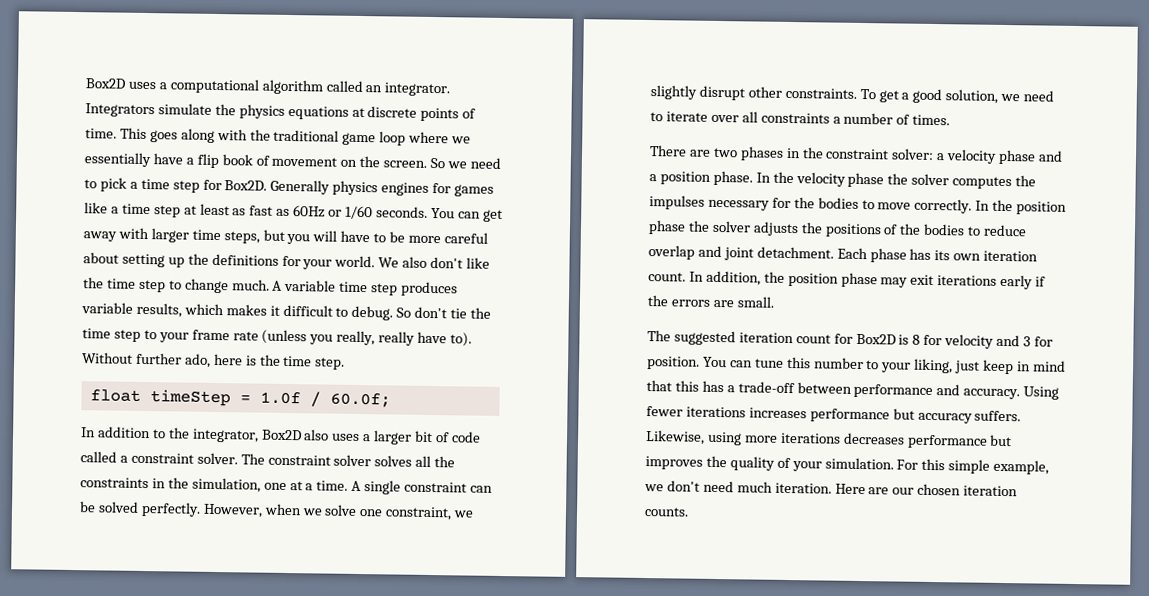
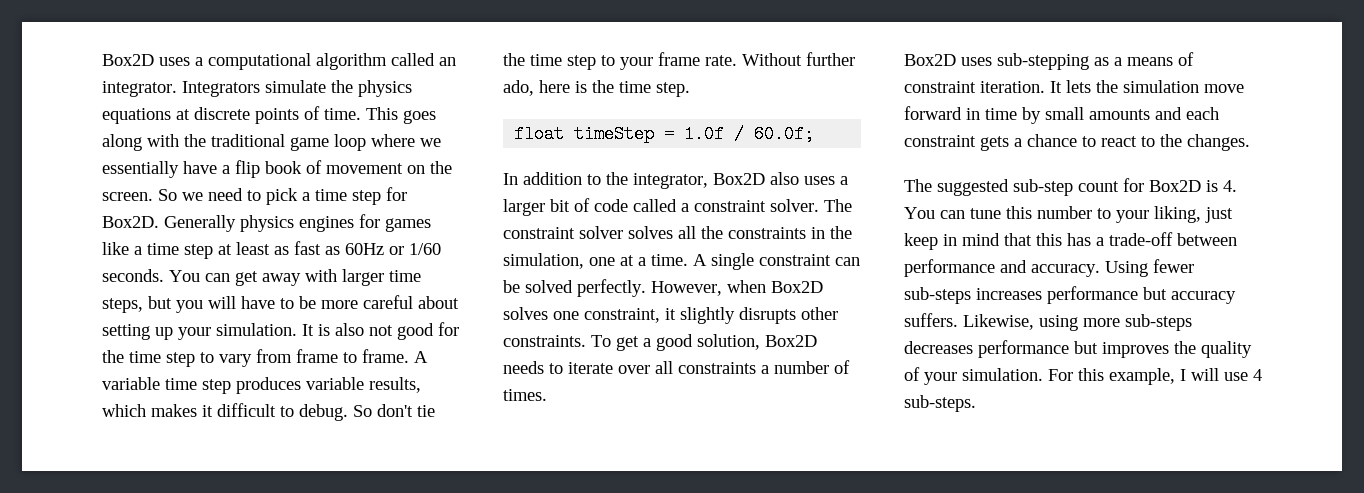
- You can get away with larger time steps, but you will have to be more careful about setting up the definitions for your world. We also don't like the time step to change much.
+ You can get away with larger time steps, but you will have to be more careful about setting up your simulation. It is also not good for the time step to vary from frame to frame.
- So don't tie the time step to your frame rate (unless you really, really have to).
+ So don't tie the time step to your frame rate.
- However, when we solve one constraint, we slightly disrupt other constraints.
+ However, when Box2D solves one constraint, it slightly disrupts other constraints.
- To get a good solution, we need to iterate over all constraints a number of times.
+ To get a good solution, Box2D needs to iterate over all constraints a number of times.
- There are two phases in the constraint solver: a velocity phase and a position phase. In the velocity phase the solver computes the impulses necessary for the bodies to move correctly. In the position phase the solver adjusts the positions of the bodies to reduce overlap and joint detachment. Each phase has its own iteration count. In addition, the position phase may exit iterations early if the errors are small.
+ Box2D uses sub-stepping as a means of constraint iteration. It lets the simulation move forward in time by small amounts and each constraint gets a chance to react to the changes.
- The suggested iteration count for Box2D is 8 for velocity and 3 for position. You can tune this number to your liking, just keep in mind that this has a trade-off between performance and accuracy.
+ The suggested sub-step count for Box2D is 4. You can tune this number to your liking, just keep in mind that this has a trade-off between performance and accuracy.
- Using fewer iterations increases performance but accuracy suffers.
+ Using fewer sub-steps increases performance but accuracy suffers.
- Likewise, using more iterations decreases performance but improves the quality of your simulation.
+ Likewise, using more sub-steps decreases performance but improves the quality of your simulation.
- For this simple example, we don't need much iteration. Here are our chosen iteration counts.
+ For this example, I will use 4 sub-steps.

